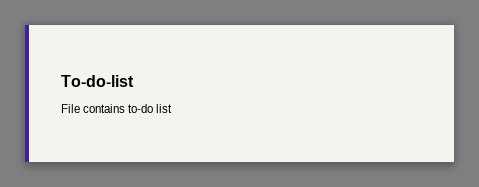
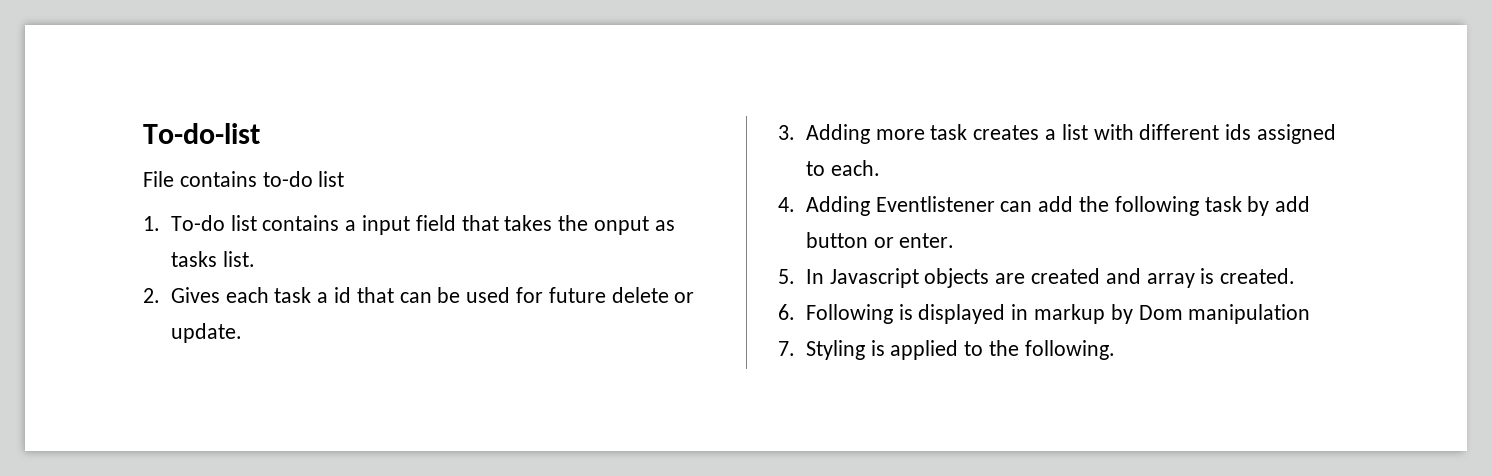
+ 1. To-do list contains a input field that takes the onput as tasks list.
+ 2. Gives each task a id that can be used for future delete or update.
+ 3. Adding more task creates a list with different ids assigned to each.
+ 4. Adding Eventlistener can add the following task by add button or enter.
+ 5. In Javascript objects are created and array is created.
+ 6. Following is displayed in markup by Dom manipulation
+ 7. Styling is applied to the following.

